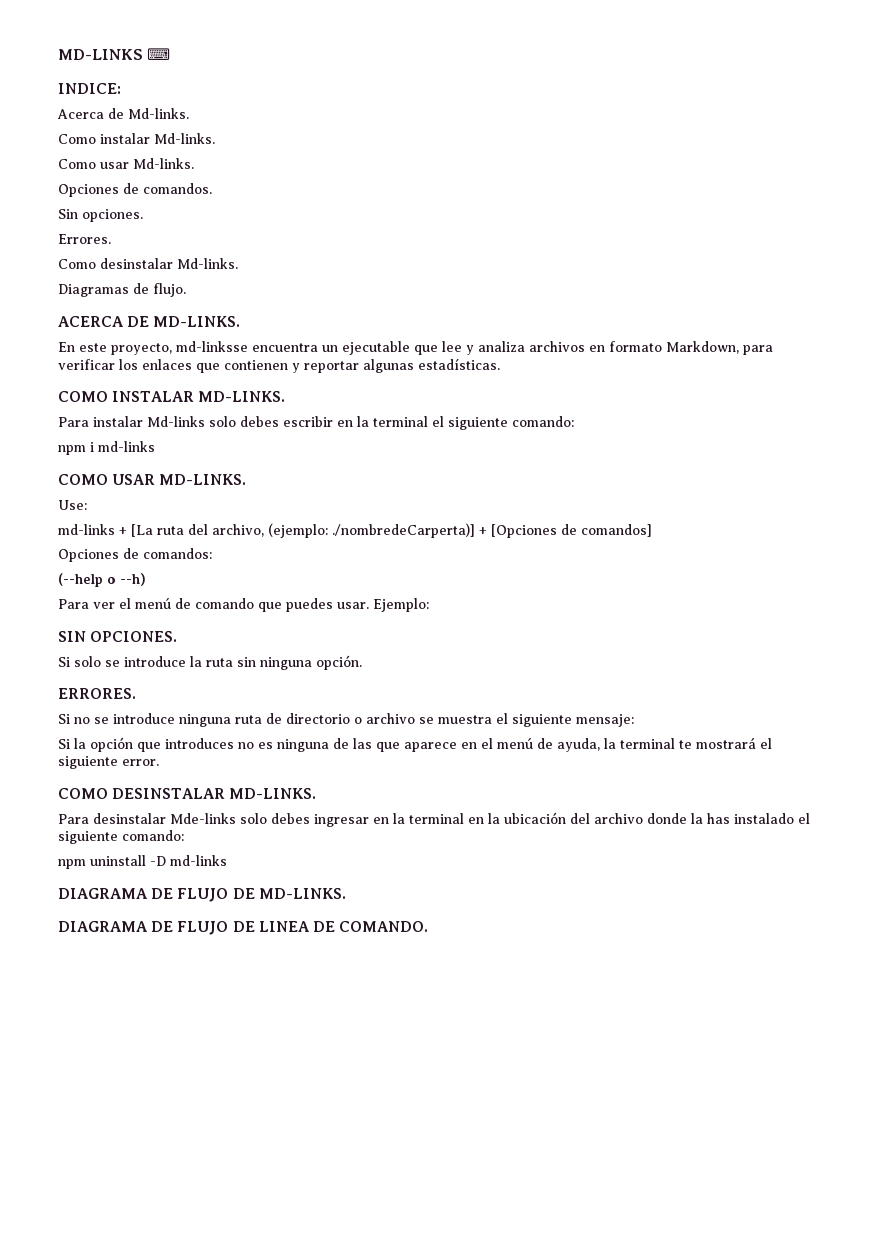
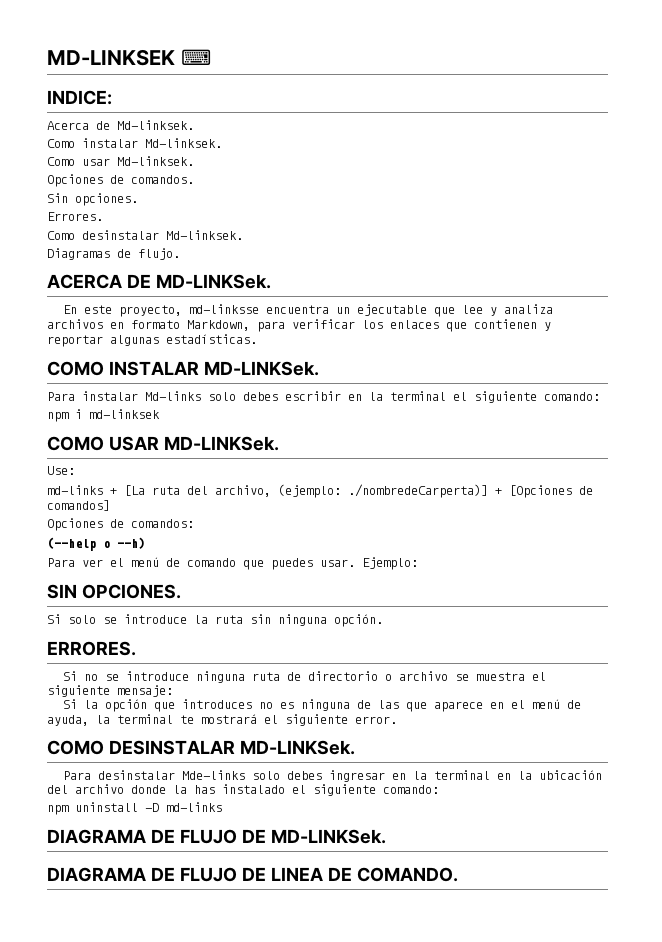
- MD-LINKS ⌨
+ MD-LINKSEK ⌨
- Acerca de Md-links.
+ Acerca de Md-linksek.
- Como instalar Md-links.
+ Como instalar Md-linksek.
- Como usar Md-links.
+ Como usar Md-linksek.
- Como desinstalar Md-links.
+ Como desinstalar Md-linksek.
- ACERCA DE MD-LINKS.
+ ACERCA DE MD-LINKSek.
- COMO INSTALAR MD-LINKS.
+ COMO INSTALAR MD-LINKSek.
- npm i md-links
+ npm i md-linksek
- COMO USAR MD-LINKS.
+ COMO USAR MD-LINKSek.
- COMO DESINSTALAR MD-LINKS.
+ COMO DESINSTALAR MD-LINKSek.
- DIAGRAMA DE FLUJO DE MD-LINKS.
+ DIAGRAMA DE FLUJO DE MD-LINKSek.

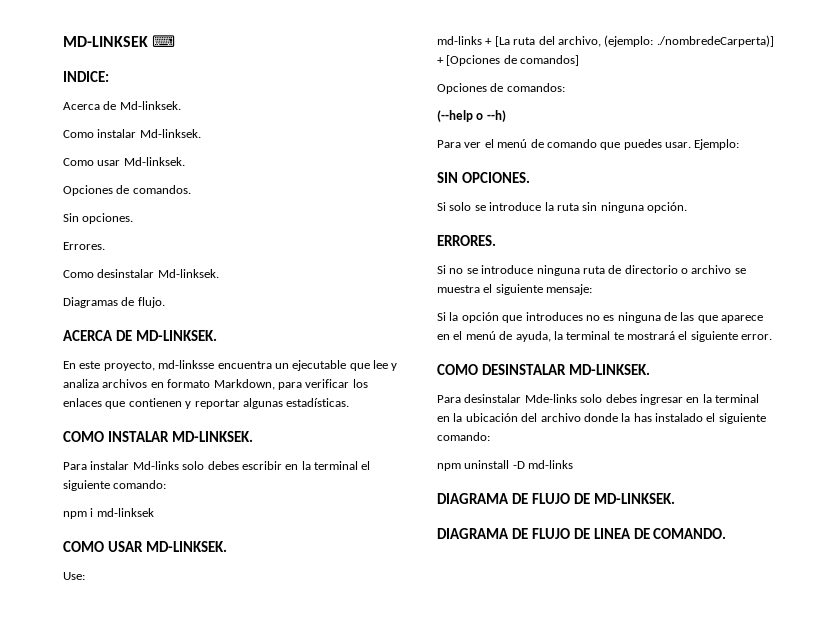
- ACERCA DE MD-LINKSek.
+ ACERCA DE MD-LINKSEK.
- COMO INSTALAR MD-LINKSek.
+ COMO INSTALAR MD-LINKSEK.
- COMO USAR MD-LINKSek.
+ COMO USAR MD-LINKSEK.
- COMO DESINSTALAR MD-LINKSek.
+ COMO DESINSTALAR MD-LINKSEK.
- DIAGRAMA DE FLUJO DE MD-LINKSek.
+ DIAGRAMA DE FLUJO DE MD-LINKSEK.

